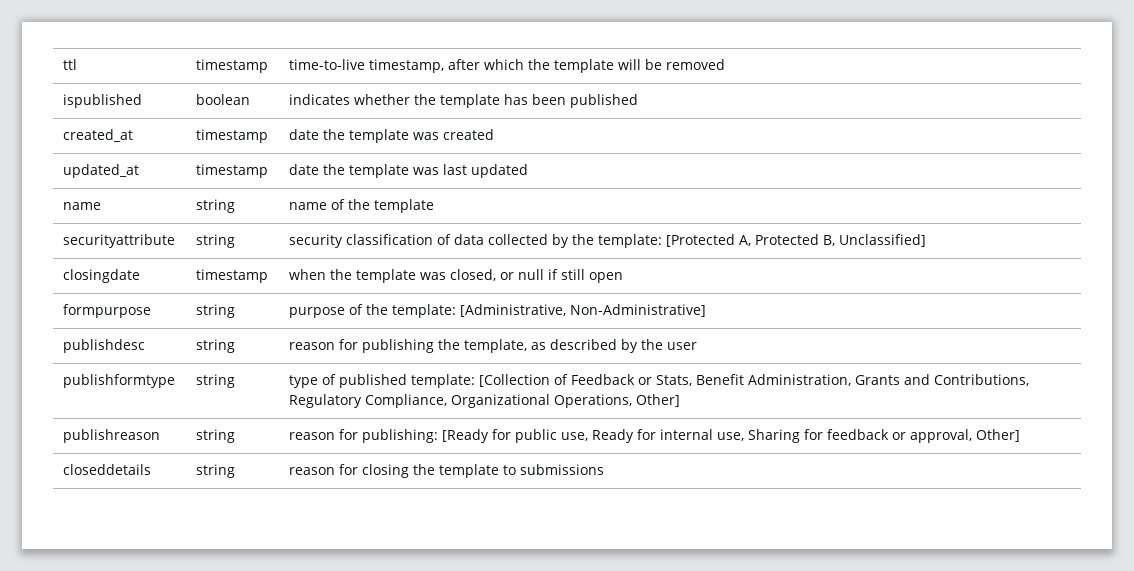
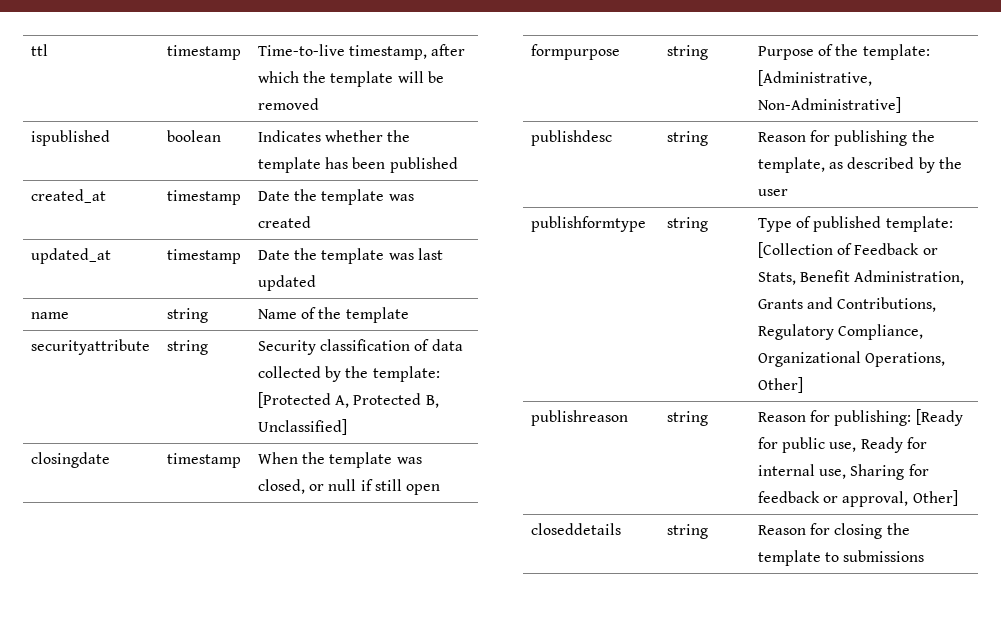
- ttl | timestamp | time-to-live timestamp, after which the template will be removed
+ ttl | timestamp | Time-to-live timestamp, after which the template will be removed
- ispublished | boolean | indicates whether the template has been published
+ ispublished | boolean | Indicates whether the template has been published
- created_at | timestamp | date the template was created
+ created_at | timestamp | Date the template was created
- updated_at | timestamp | date the template was last updated
+ updated_at | timestamp | Date the template was last updated
- name | string | name of the template
+ name | string | Name of the template
- securityattribute | string | security classification of data collected by the template: [Protected A, Protected B, Unclassified]
+ securityattribute | string | Security classification of data collected by the template: [Protected A, Protected B, Unclassified]
- closingdate | timestamp | when the template was closed, or null if still open
+ closingdate | timestamp | When the template was closed, or null if still open
- formpurpose | string | purpose of the template: [Administrative, Non-Administrative]
+ formpurpose | string | Purpose of the template: [Administrative, Non-Administrative]
- publishdesc | string | reason for publishing the template, as described by the user
+ publishdesc | string | Reason for publishing the template, as described by the user
- publishformtype | string | type of published template: [Collection of Feedback or Stats, Benefit Administration, Grants and Contributions, Regulatory Compliance, Organizational Operations, Other]
+ publishformtype | string | Type of published template: [Collection of Feedback or Stats, Benefit Administration, Grants and Contributions, Regulatory Compliance, Organizational Operations, Other]
- publishreason | string | reason for publishing: [Ready for public use, Ready for internal use, Sharing for feedback or approval, Other]
+ publishreason | string | Reason for publishing: [Ready for public use, Ready for internal use, Sharing for feedback or approval, Other]
- closeddetails | string | reason for closing the template to submissions
+ closeddetails | string | Reason for closing the template to submissions

